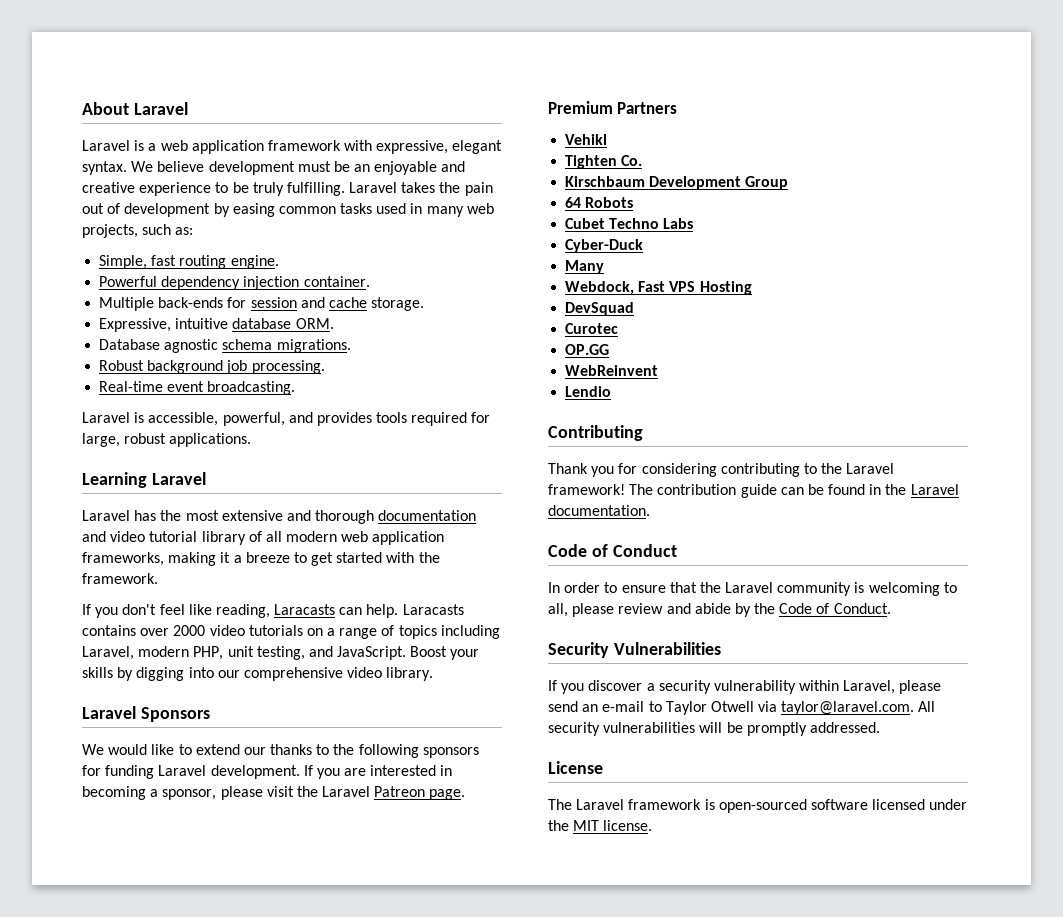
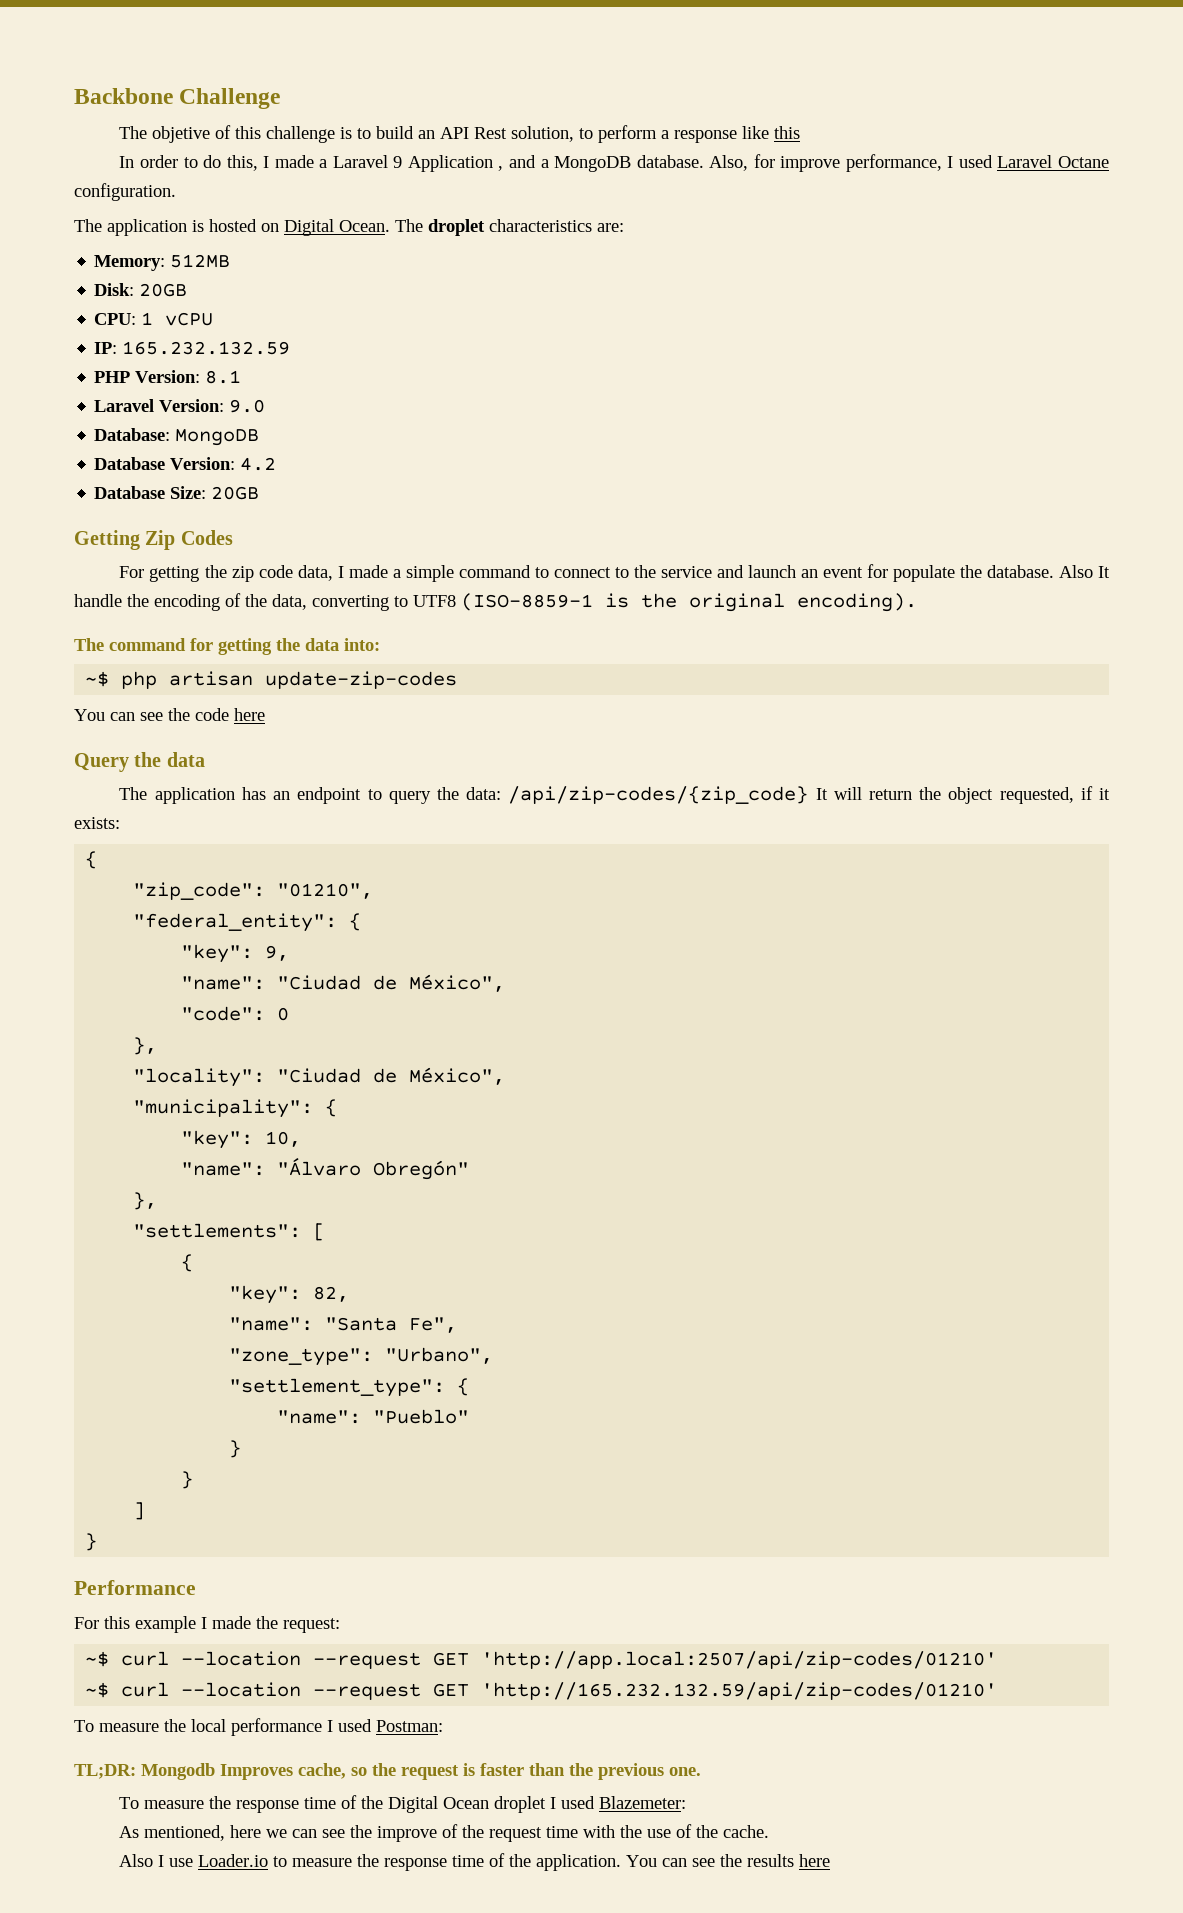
- About Laravel
- Laravel is a web application framework with expressive, elegant syntax. We believe development must be an enjoyable and creative experience to be truly fulfilling. Laravel takes the pain out of development by easing common tasks used in many web projects, such as:
- Simple, fast routing engine.
- Powerful dependency injection container.
- Multiple back-ends for session and cache storage.
- Expressive, intuitive database ORM.
- Database agnostic schema migrations.
- Robust background job processing.
- Real-time event broadcasting.
- Laravel is accessible, powerful, and provides tools required for large, robust applications.
- Learning Laravel
- Laravel has the most extensive and thorough documentation and video tutorial library of all modern web application frameworks, making it a breeze to get started with the framework.
- If you don't feel like reading, Laracasts can help. Laracasts contains over 2000 video tutorials on a range of topics including Laravel, modern PHP, unit testing, and JavaScript. Boost your skills by digging into our comprehensive video library.
- Laravel Sponsors
- We would like to extend our thanks to the following sponsors for funding Laravel development. If you are interested in becoming a sponsor, please visit the Laravel Patreon page.
- Premium Partners
- Vehikl
- Tighten Co.
- Kirschbaum Development Group
- 64 Robots
- Cubet Techno Labs
- Cyber-Duck
- Many
- Webdock, Fast VPS Hosting
- DevSquad
- Curotec
- OP.GG
- WebReinvent
- Lendio
- Contributing
- Thank you for considering contributing to the Laravel framework! The contribution guide can be found in the Laravel documentation.
- Code of Conduct
- In order to ensure that the Laravel community is welcoming to all, please review and abide by the Code of Conduct.
- Security Vulnerabilities
- If you discover a security vulnerability within Laravel, please send an e-mail to Taylor Otwell via taylor@laravel.com. All security vulnerabilities will be promptly addressed.
- License
- The Laravel framework is open-sourced software licensed under the MIT license.
+ Backbone Challenge
+ The objetive of this challenge is to build an API Rest solution, to perform a response like this
+ In order to do this, I made a Laravel 9 Application , and a MongoDB database. Also, for improve performance, I used Laravel Octane configuration.
+ The application is hosted on Digital Ocean. The droplet characteristics are:
+ Memory: 512MB
+ Disk: 20GB
+ CPU: 1 vCPU
+ IP: 165.232.132.59
+ PHP Version: 8.1
+ Laravel Version: 9.0
+ Database: MongoDB
+ Database Version: 4.2
+ Database Size: 20GB
+ Getting Zip Codes
+ For getting the zip code data, I made a simple command to connect to the service and launch an event for populate the database. Also It handle the encoding of the data, converting to UTF8 (ISO-8859-1 is the original encoding).
+ The command for getting the data into:
+ ~$ php artisan update-zip-codes
+ You can see the code here
+ Query the data
+ The application has an endpoint to query the data: /api/zip-codes/{zip_code} It will return the object requested, if it exists:
+ {
+ "zip_code": "01210",
+ "federal_entity": {
+ "key": 9,
+ "name": "Ciudad de México",
+ "code": 0
+ },
+ "locality": "Ciudad de México",
+ "municipality": {
+ "key": 10,
+ "name": "Álvaro Obregón"
+ },
+ "settlements": [
+ {
+ "key": 82,
+ "name": "Santa Fe",
+ "zone_type": "Urbano",
+ "settlement_type": {
+ "name": "Pueblo"
+ }
+ }
+ ]
+ }
+ Performance
+ For this example I made the request:
+ ~$ curl --location --request GET 'http://app.local:2507/api/zip-codes/01210'
+ ~$ curl --location --request GET 'http://165.232.132.59/api/zip-codes/01210'
+ To measure the local performance I used Postman:
+ TL;DR: Mongodb Improves cache, so the request is faster than the previous one.
+ To measure the response time of the Digital Ocean droplet I used Blazemeter:
+ As mentioned, here we can see the improve of the request time with the use of the cache.
+ Also I use Loader.io to measure the response time of the application. You can see the results here

